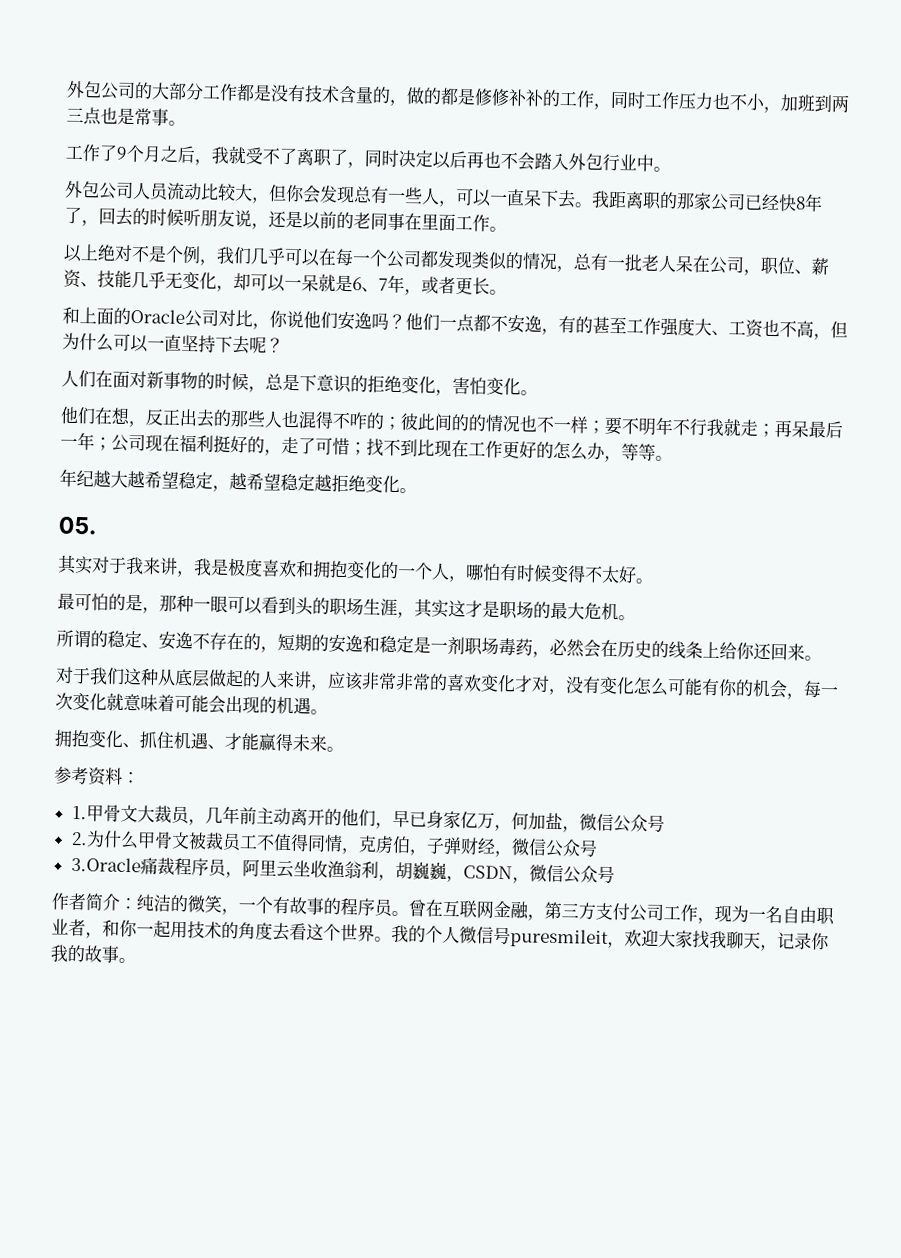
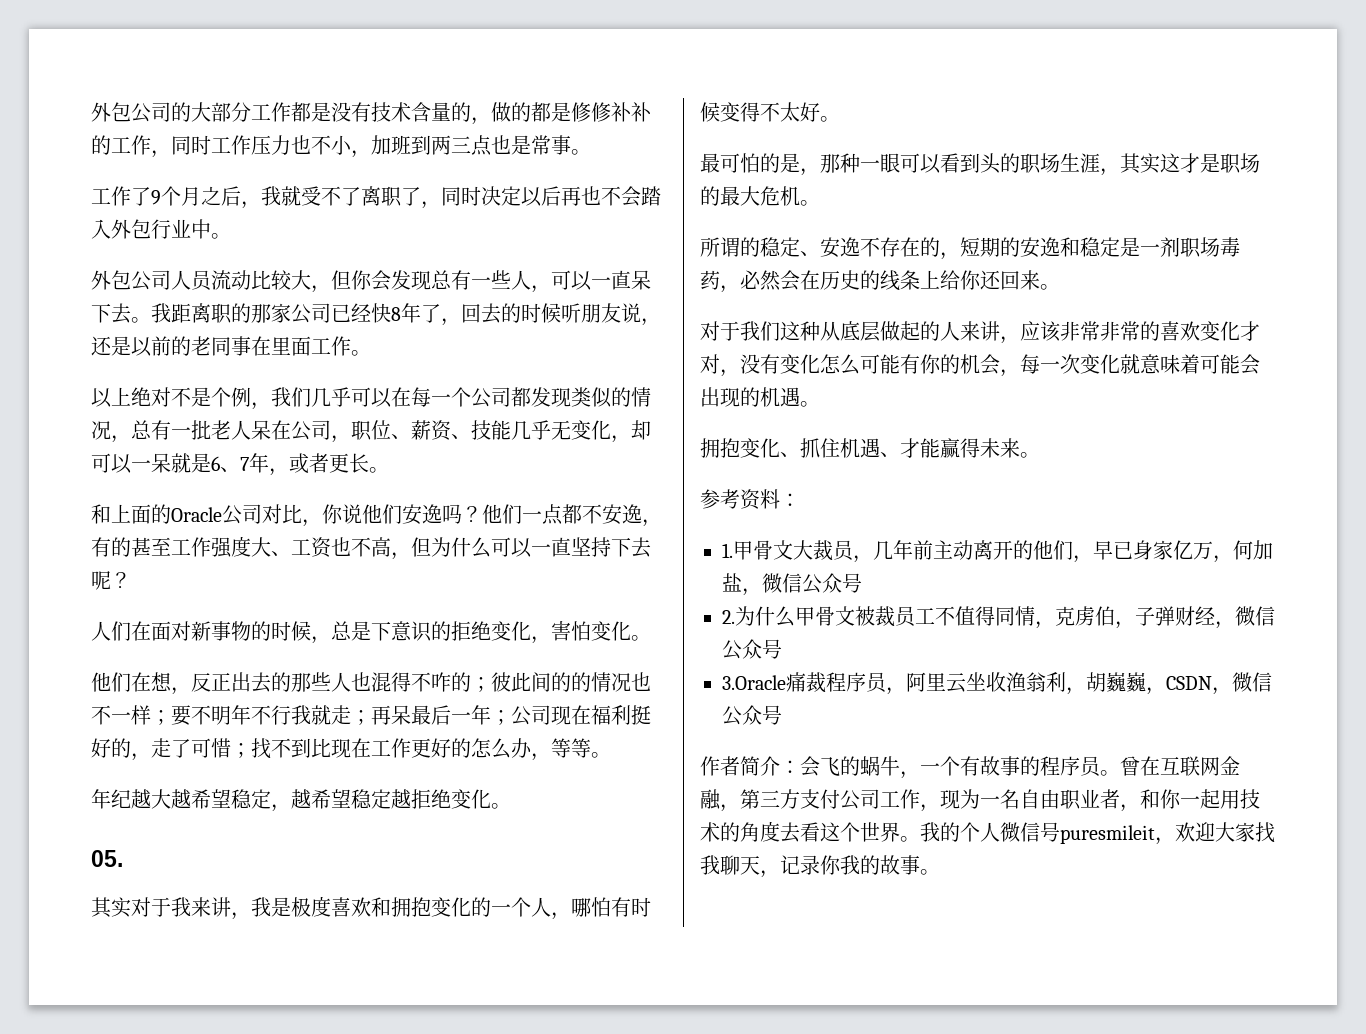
- 作者简介：纯洁的微笑，一个有故事的程序员。
+ 作者简介：会飞的蜗牛，一个有故事的程序员。

